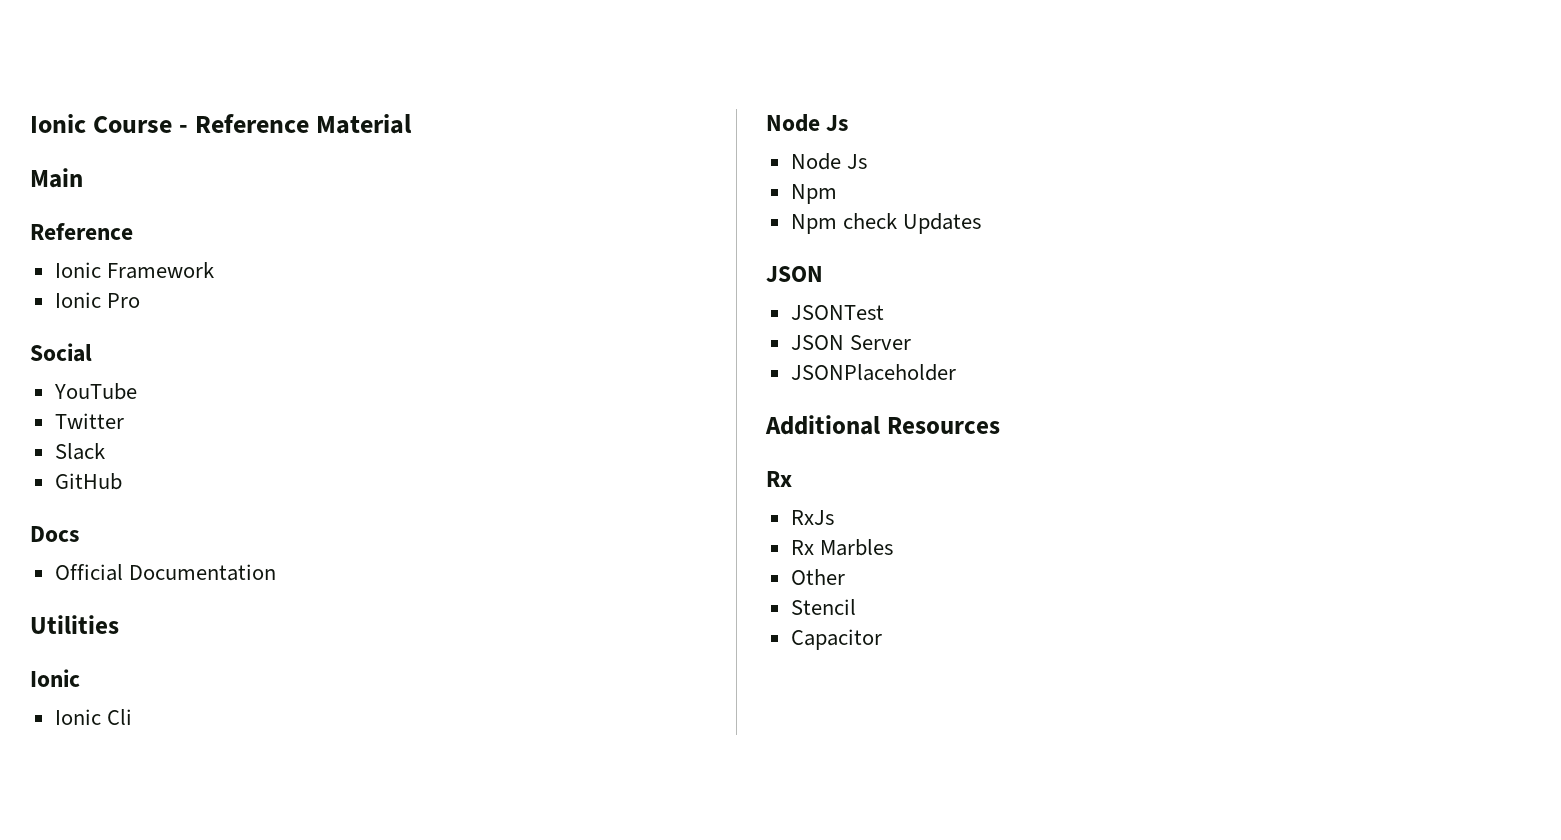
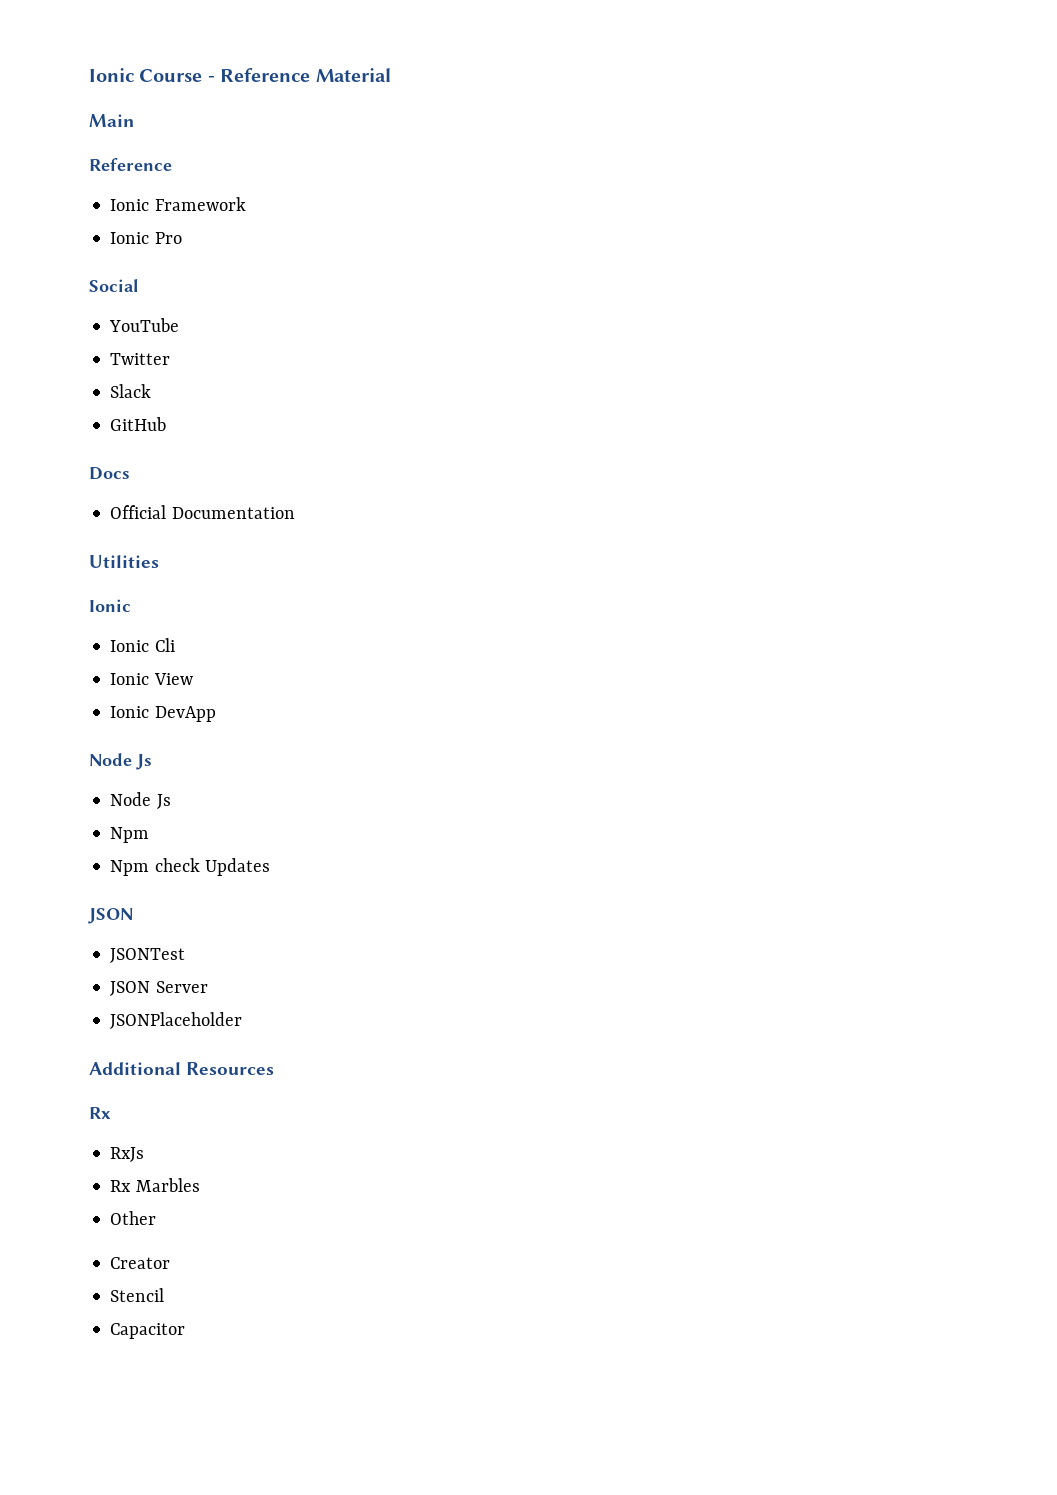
+ Ionic View
+ Ionic DevApp
+ Creator

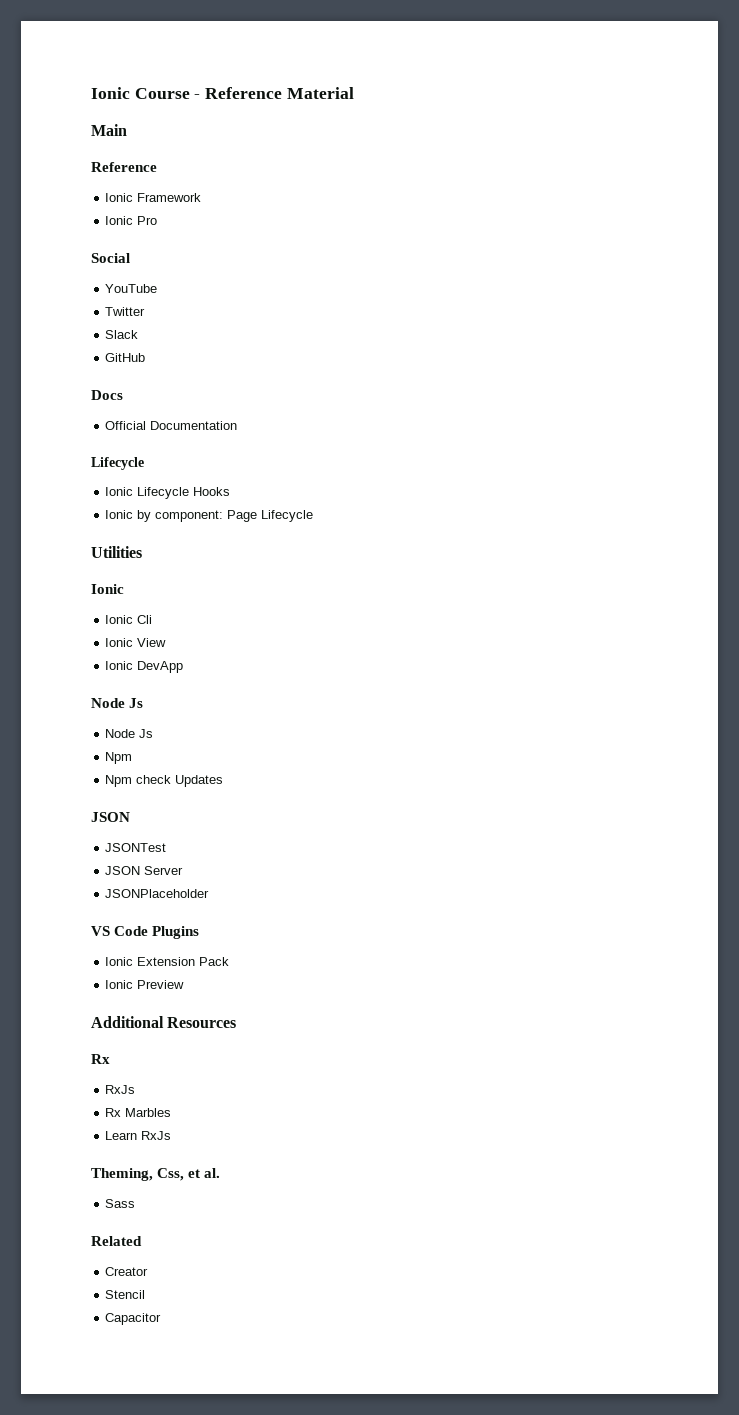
  Official Documentation
+ Lifecycle
+ Ionic Lifecycle Hooks
+ Ionic by component: Page Lifecycle
+ VS Code Plugins
+ Ionic Extension Pack
+ Ionic Preview
- Other
+ Learn RxJs
+ Theming, Css, et al.
+ Sass
+ Related

